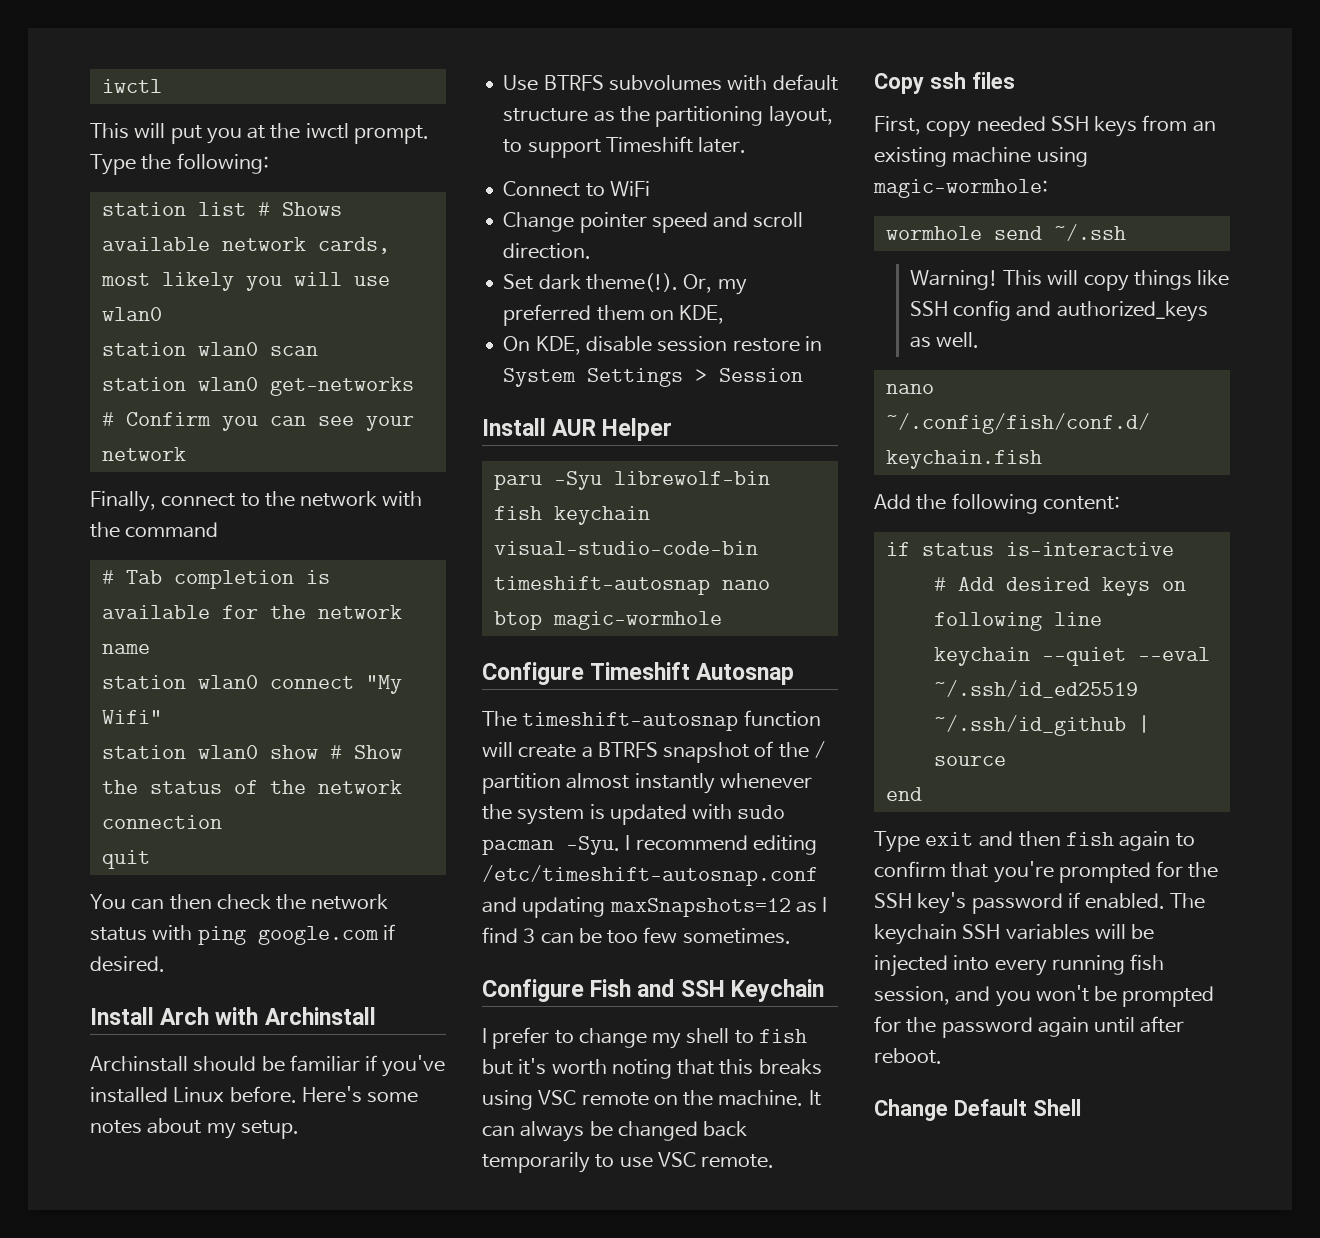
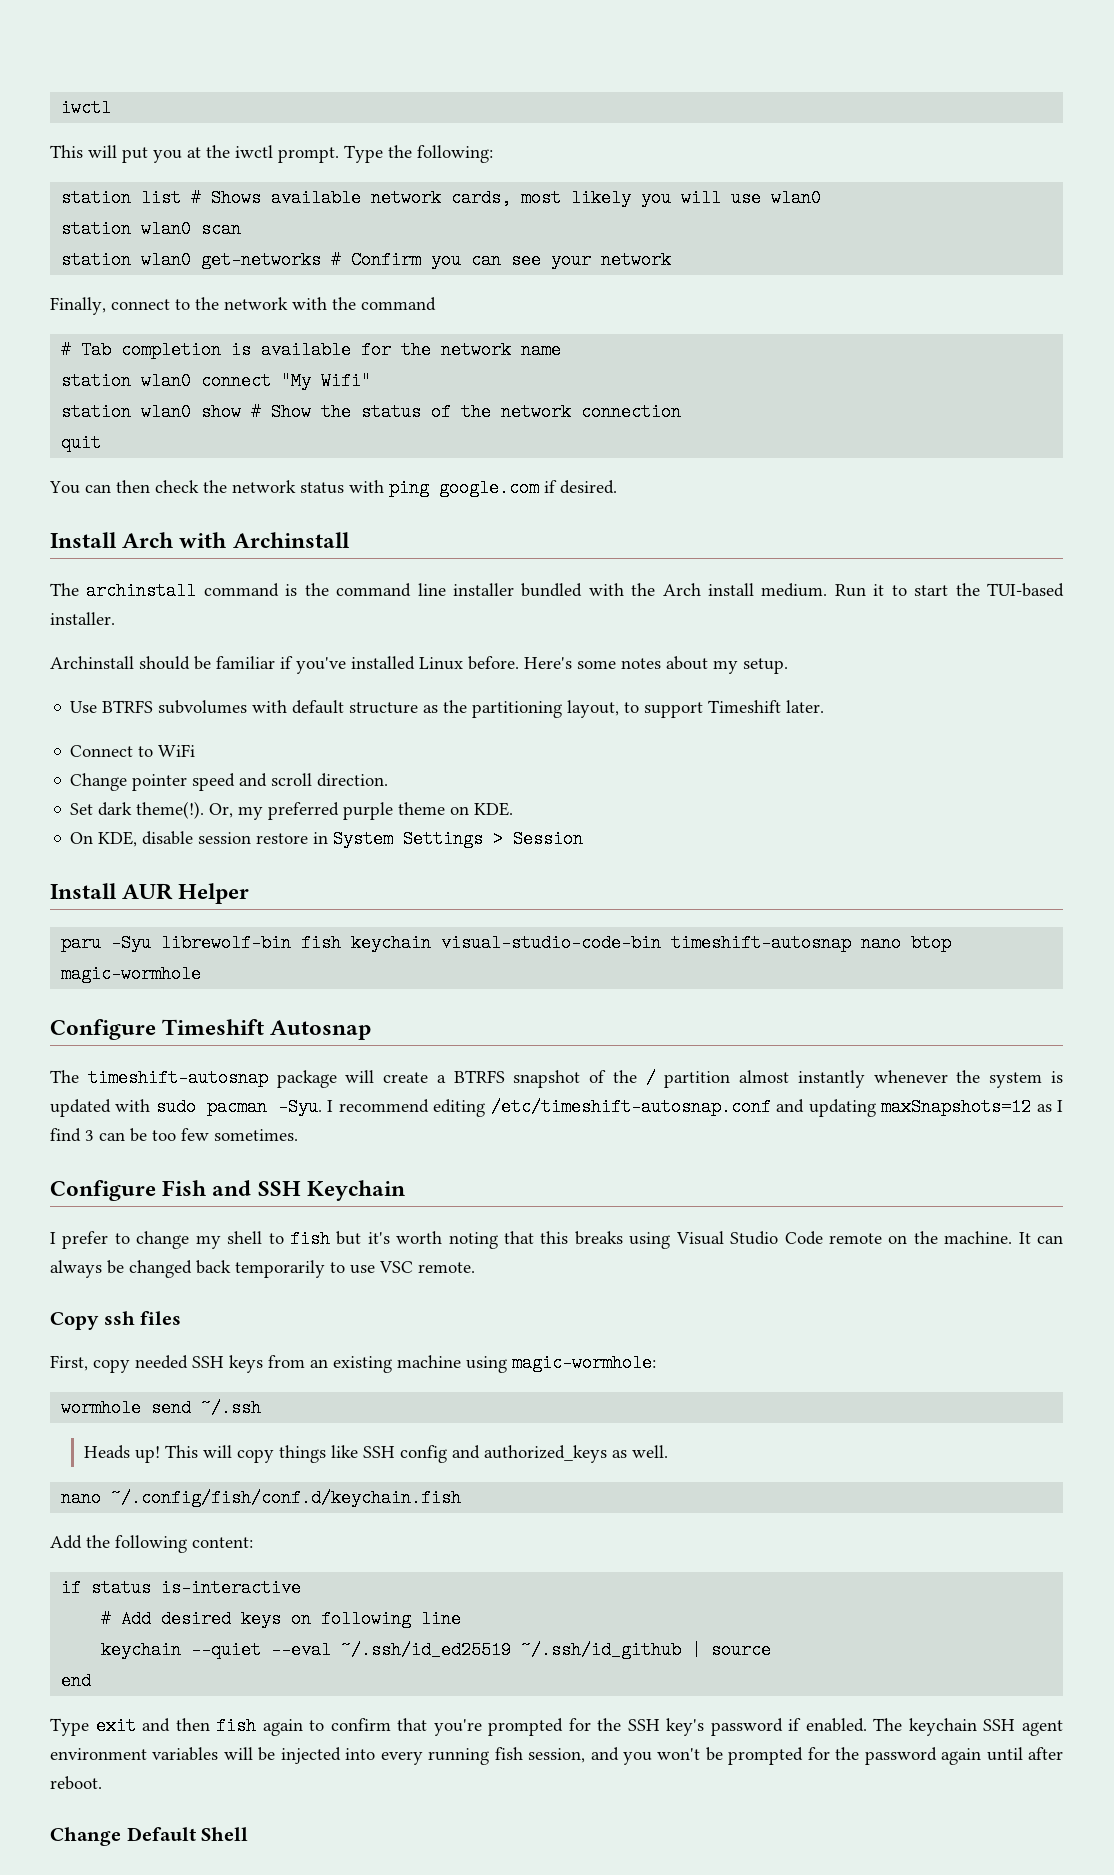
+ The archinstall command is the command line installer bundled with the Arch install medium. Run it to start the TUI-based installer.
- Or, my preferred them on KDE,
+ Or, my preferred purple theme on KDE.
- The timeshift-autosnap function will create a BTRFS snapshot of the / partition almost instantly whenever the system is updated with sudo pacman -Syu.
+ The timeshift-autosnap package will create a BTRFS snapshot of the / partition almost instantly whenever the system is updated with sudo pacman -Syu.
- I prefer to change my shell to fish but it's worth noting that this breaks using VSC remote on the machine.
+ I prefer to change my shell to fish but it's worth noting that this breaks using Visual Studio Code remote on the machine.
- Warning!
+ Heads up!
- The keychain SSH variables will be injected into every running fish session, and you won't be prompted for the password again until after reboot.
+ The keychain SSH agent environment variables will be injected into every running fish session, and you won't be prompted for the password again until after reboot.

